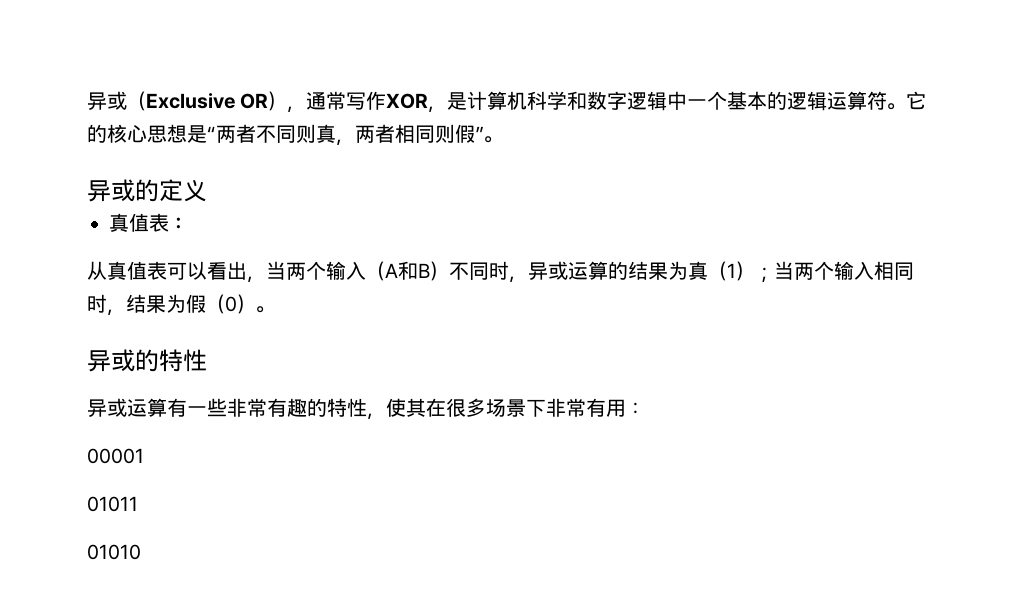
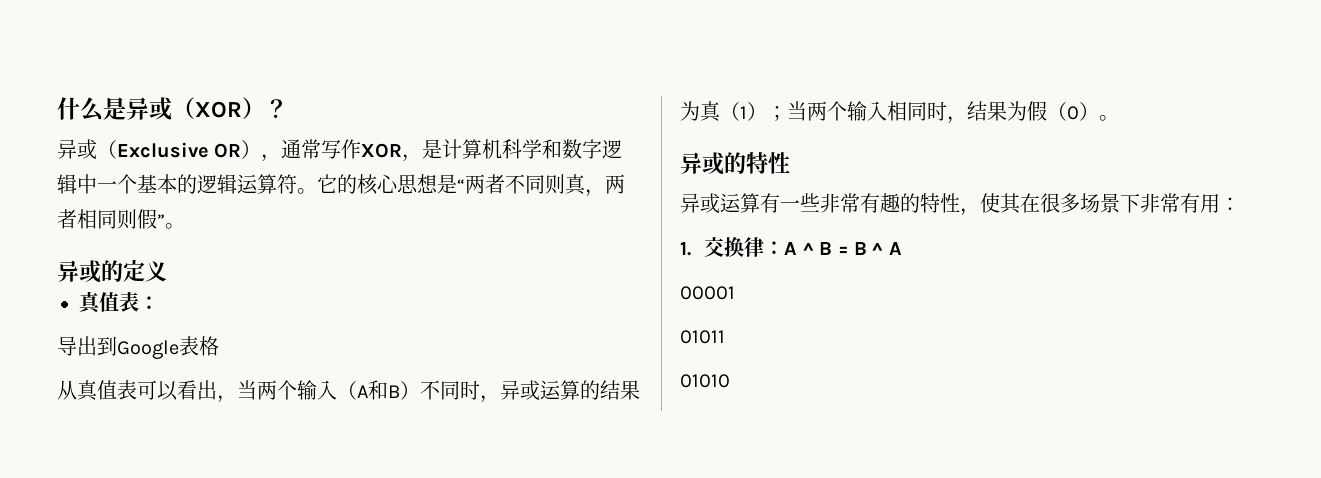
+ 什么是异或（XOR）？
+ 导出到Google表格
+ 1.交换律：A ^ B = B ^ A

